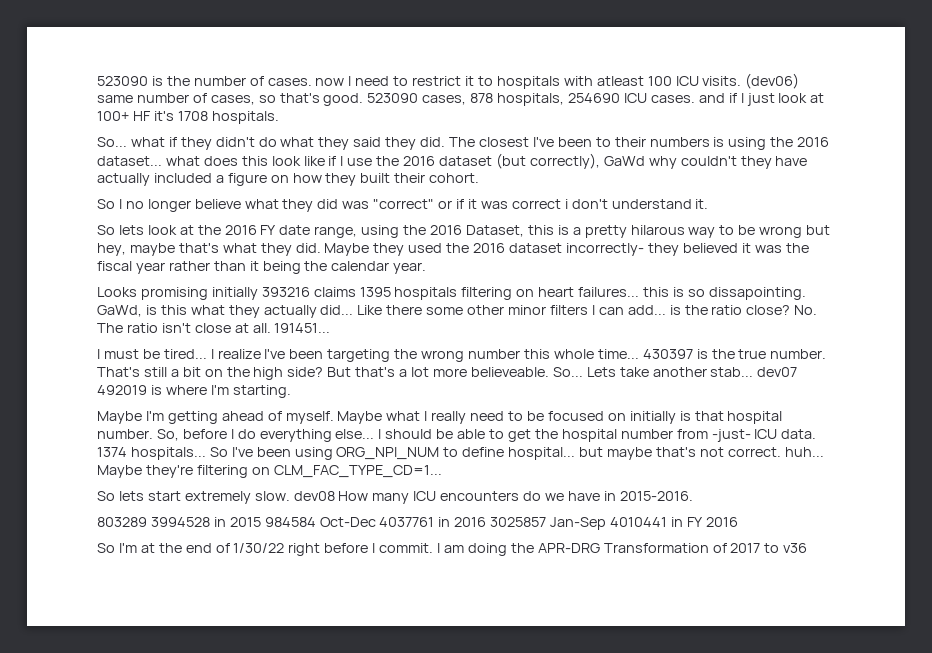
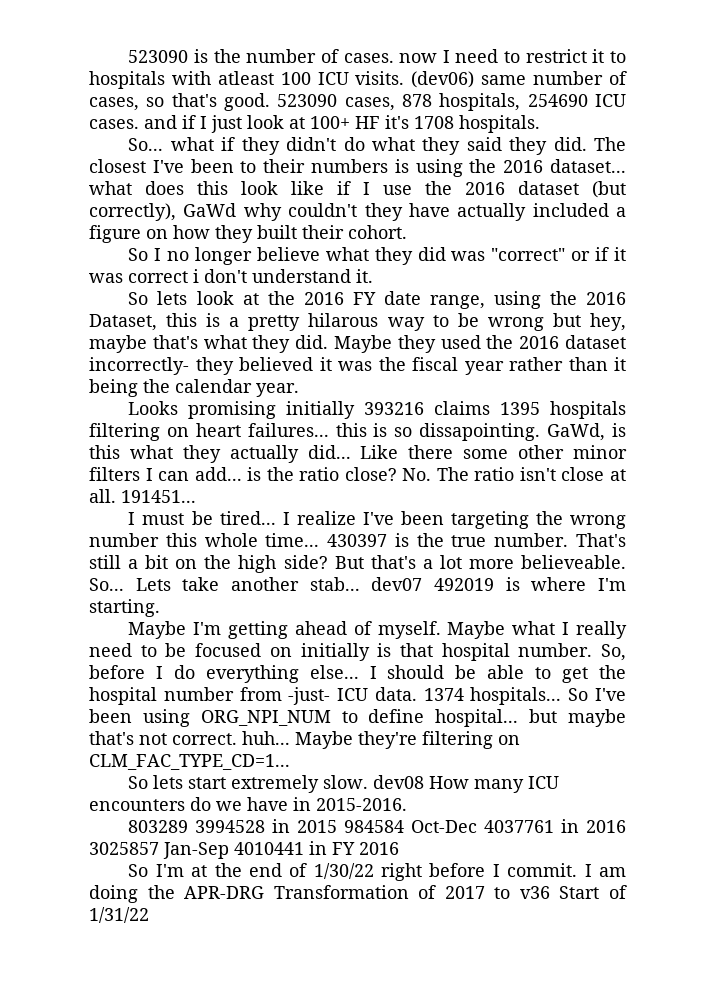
- I am doing the APR-DRG Transformation of 2017 to v36
+ I am doing the APR-DRG Transformation of 2017 to v36 Start of 1/31/22

